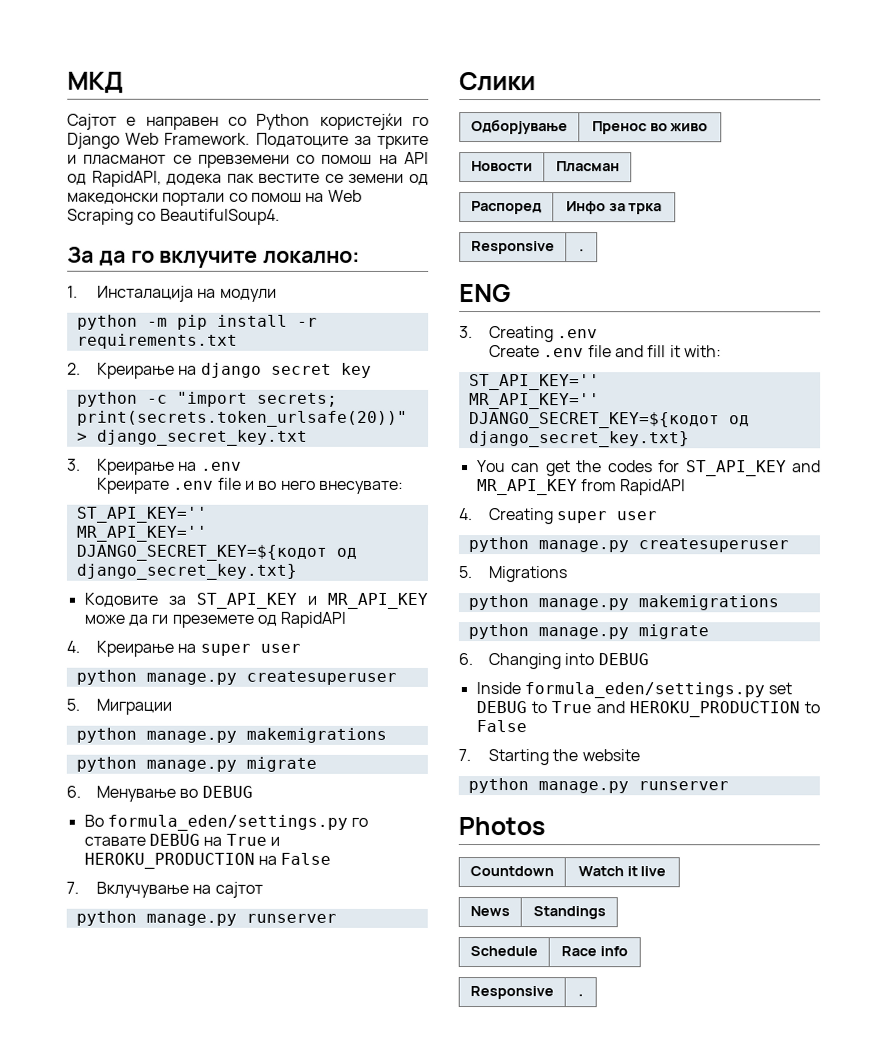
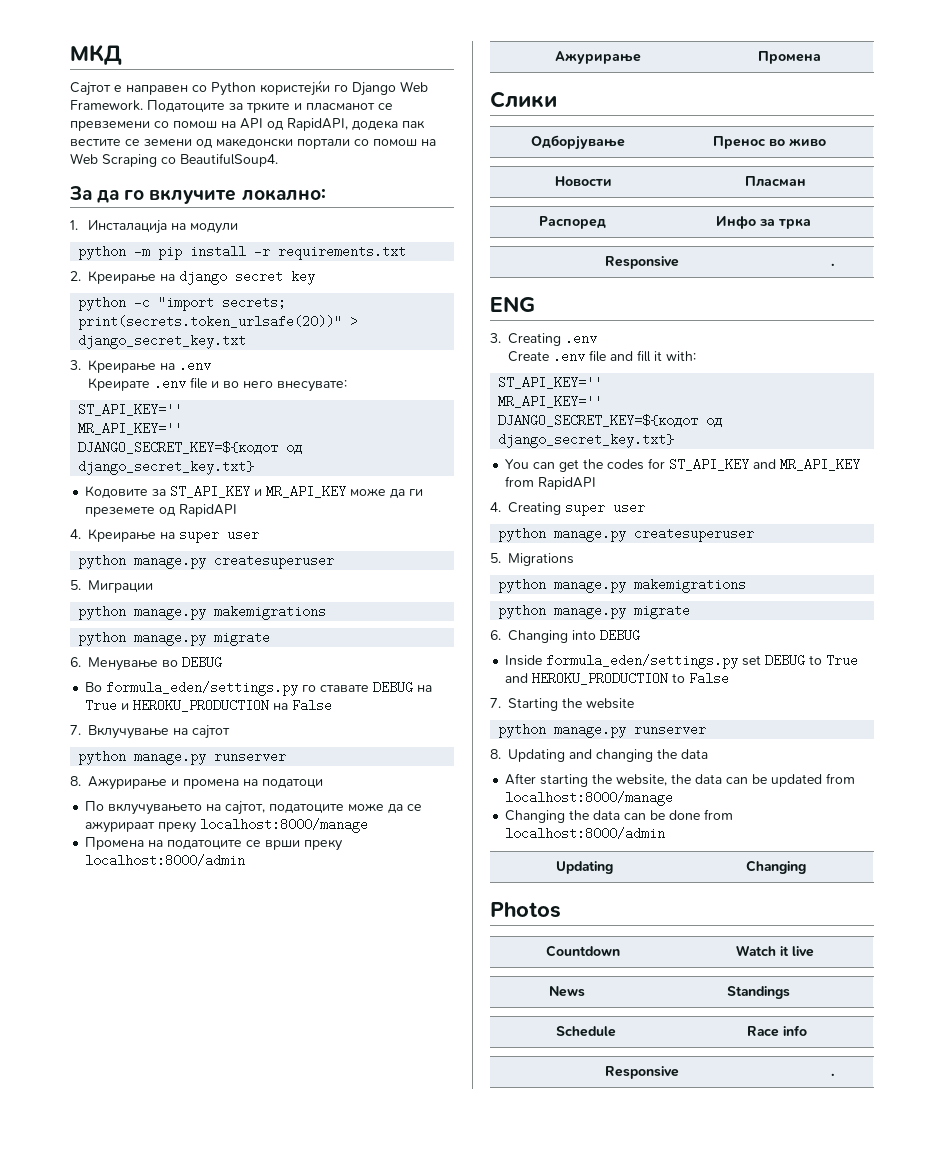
+ 8. Ажурирање и промена на податоци
+ По вклучувањето на сајтот, податоците може да се ажурираат преку localhost:8000/manage
+ Промена на податоците се врши преку localhost:8000/admin
+ Ажурирање | Промена
+ 8. Updating and changing the data
+ After starting the website, the data can be updated from localhost:8000/manage
+ Changing the data can be done from localhost:8000/admin
+ Updating | Changing

